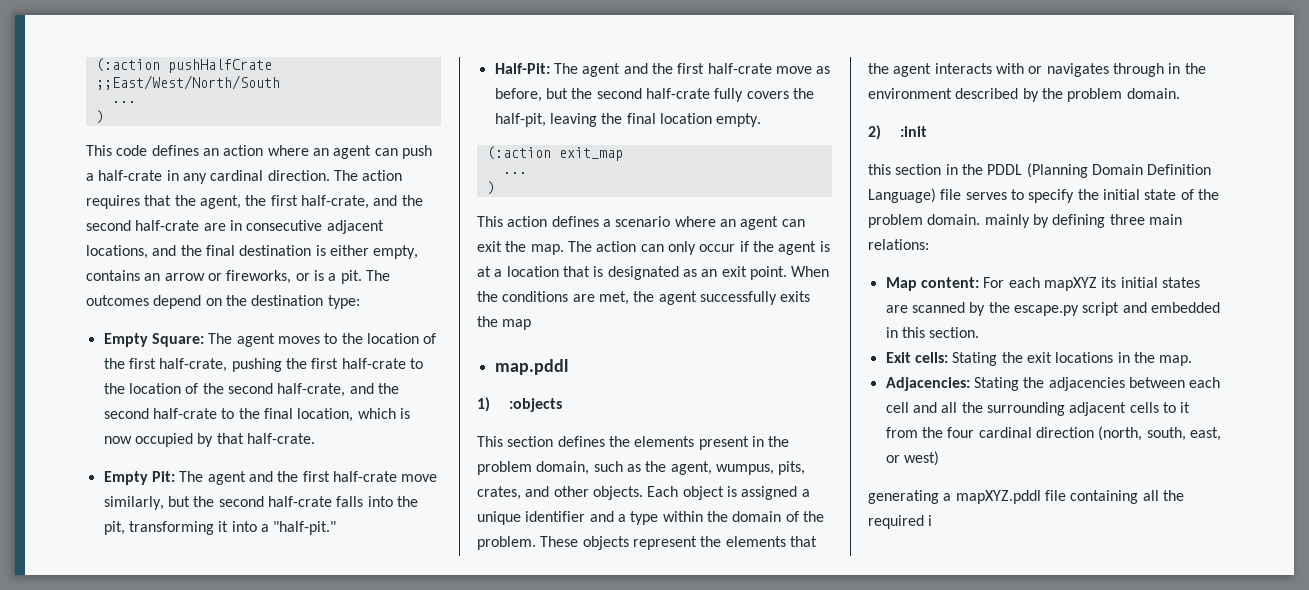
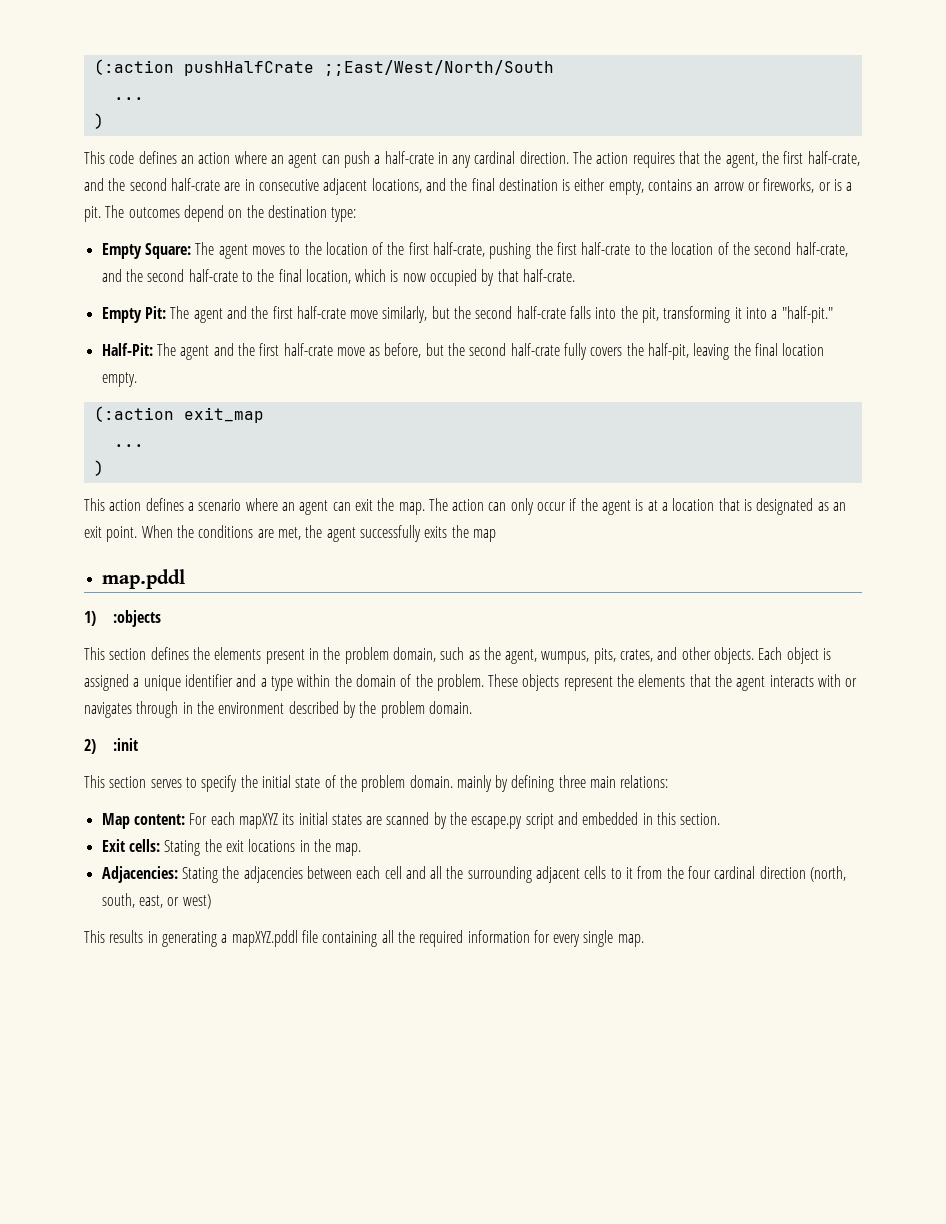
- this section in the PDDL (Planning Domain Definition Language) file serves to specify the initial state of the problem domain. mainly by defining three main relations:
+ This section serves to specify the initial state of the problem domain. mainly by defining three main relations:
- generating a mapXYZ.pddl file containing all the required i
+ This results in generating a mapXYZ.pddl file containing all the required information for every single map.

